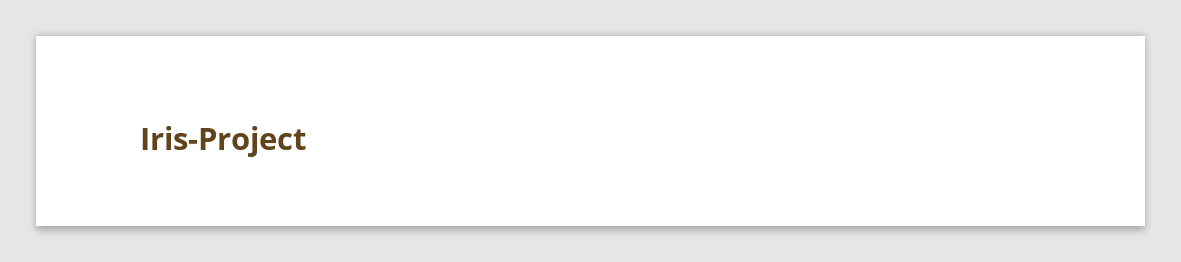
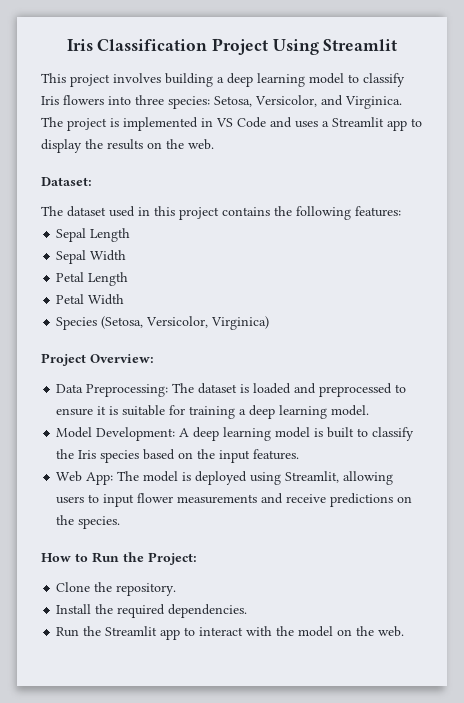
- Iris-Project
+ Iris Classification Project Using Streamlit
+ This project involves building a deep learning model to classify Iris flowers into three species: Setosa, Versicolor, and Virginica. The project is implemented in VS Code and uses a Streamlit app to display the results on the web.
+ Dataset:
+ The dataset used in this project contains the following features:
+ Sepal Length
+ Sepal Width
+ Petal Length
+ Petal Width
+ Species (Setosa, Versicolor, Virginica)
+ Project Overview:
+ Data Preprocessing: The dataset is loaded and preprocessed to ensure it is suitable for training a deep learning model.
+ Model Development: A deep learning model is built to classify the Iris species based on the input features.
+ Web App: The model is deployed using Streamlit, allowing users to input flower measurements and receive predictions on the species.
+ How to Run the Project:
+ Clone the repository.
+ Install the required dependencies.
+ Run the Streamlit app to interact with the model on the web.

